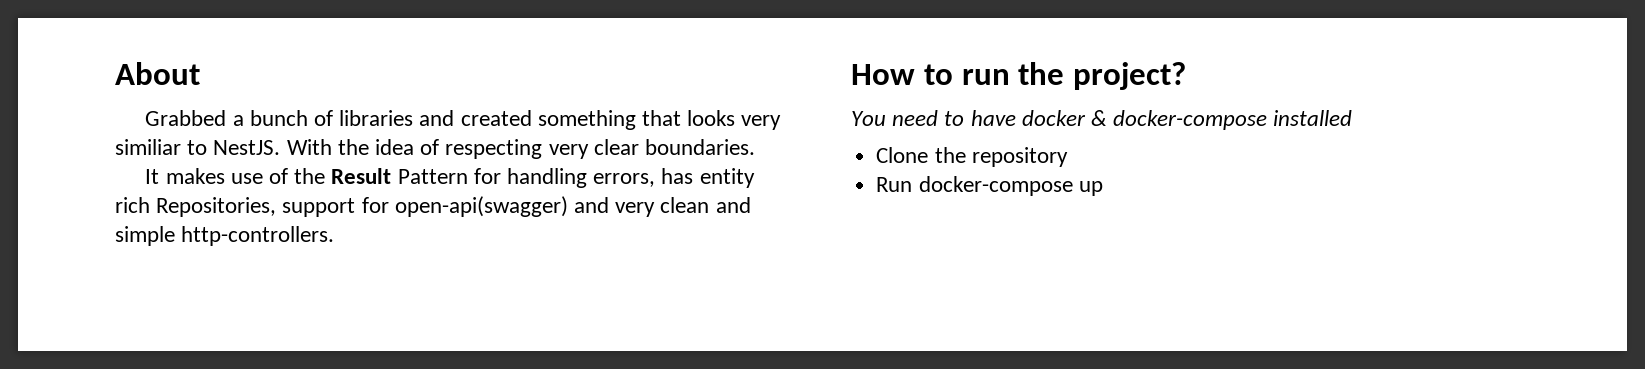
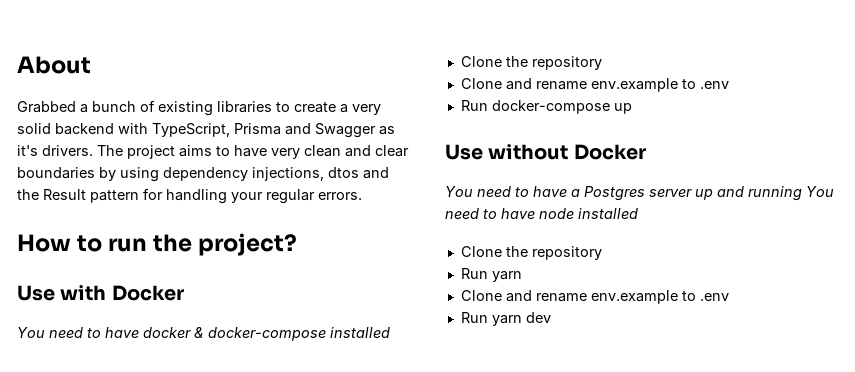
- Grabbed a bunch of libraries and created something that looks very similiar to NestJS. With the idea of respecting very clear boundaries.
- It makes use of the Result Pattern for handling errors, has entity rich Repositories, support for open-api(swagger) and very clean and simple http-controllers.
+ Grabbed a bunch of existing libraries to create a very solid backend with TypeScript, Prisma and Swagger as it's drivers. The project aims to have very clean and clear boundaries by using dependency injections, dtos and the Result pattern for handling your regular errors.
+ Use with Docker
  You need to have docker & docker-compose installed
  Clone the repository
+ Clone and rename env.example to .env
  Run docker-compose up
+ Use without Docker
+ You need to have a Postgres server up and running You need to have node installed
+ Clone the repository
+ Run yarn
+ Clone and rename env.example to .env
+ Run yarn dev

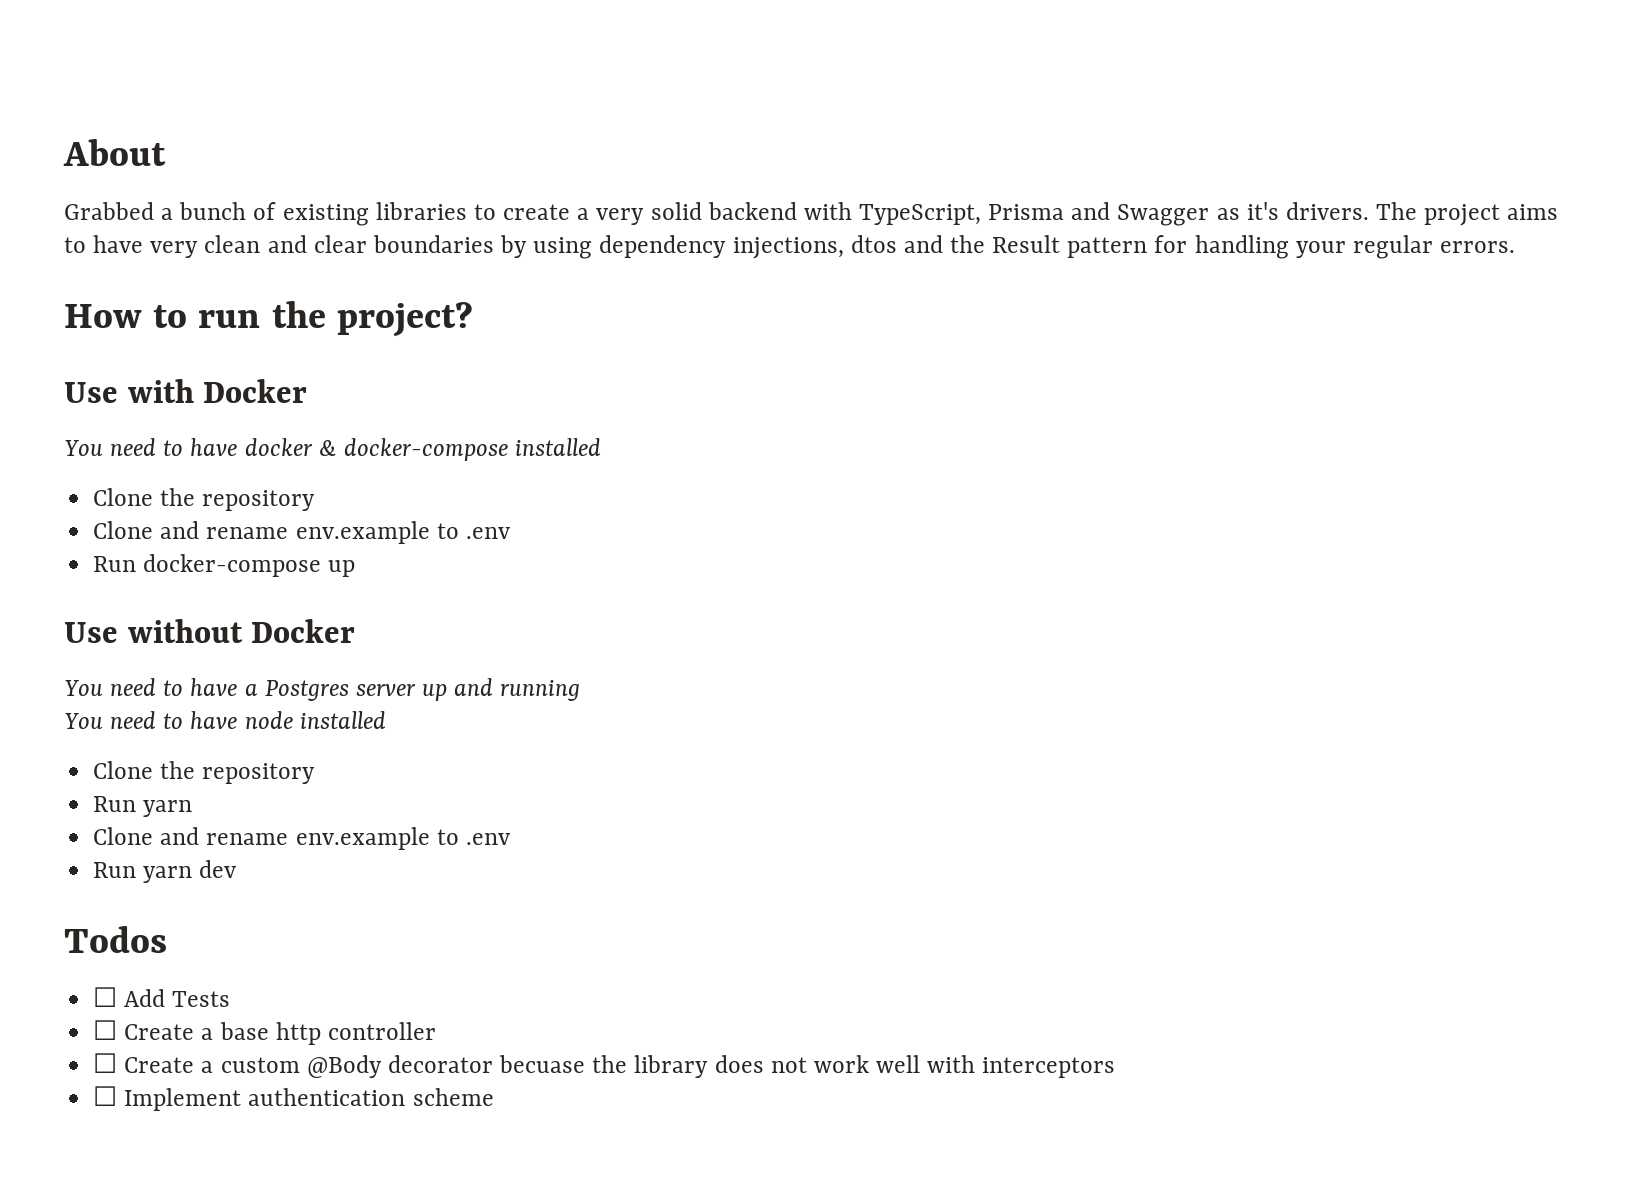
- You need to have a Postgres server up and running You need to have node installed
+ You need to have a Postgres server up and running
+ You need to have node installed
+ Todos
+ ☐ Add Tests
+ ☐ Create a base http controller
+ ☐ Create a custom @Body decorator becuase the library does not work well with interceptors
+ ☐ Implement authentication scheme

